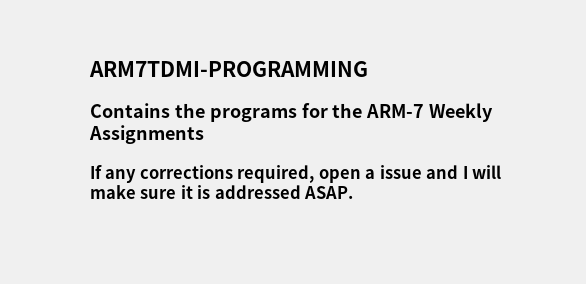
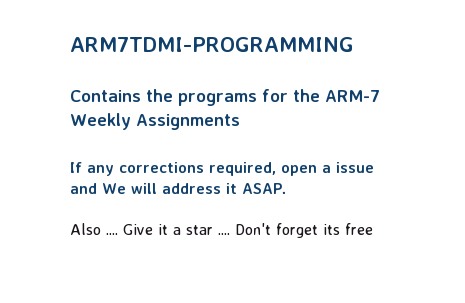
- If any corrections required, open a issue and I will make sure it is addressed ASAP.
+ If any corrections required, open a issue and We will address it ASAP.
+ Also .... Give it a star .... Don't forget its free

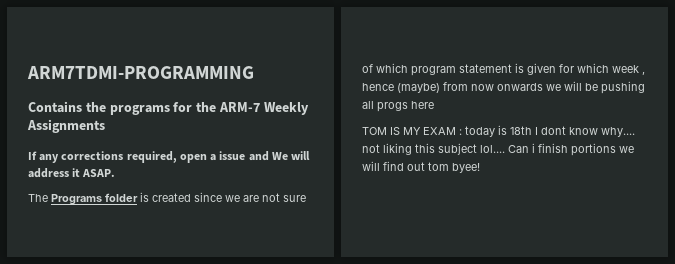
- Also .... Give it a star .... Don't forget its free
+ The Programs folder is created since we are not sure of which program statement is given for which week , hence (maybe) from now onwards we will be pushing all progs here
+ TOM IS MY EXAM : today is 18th I dont know why.... not liking this subject lol.... Can i finish portions we will find out tom byee!

